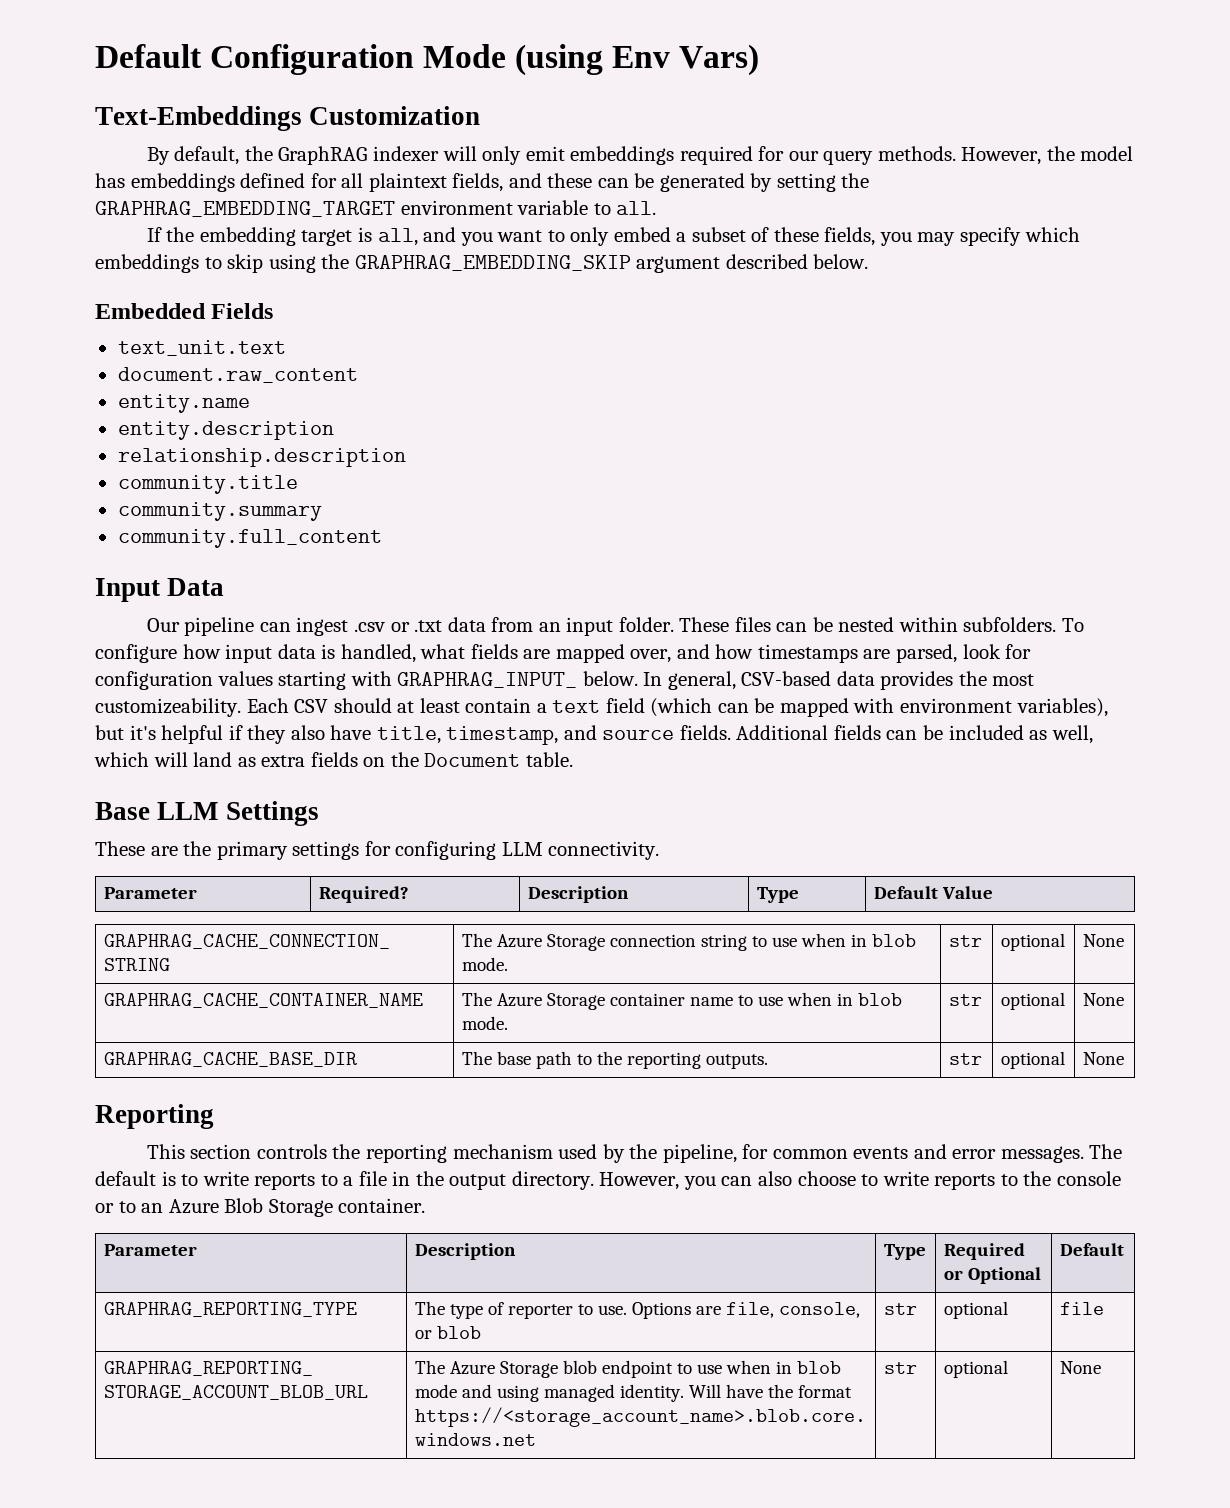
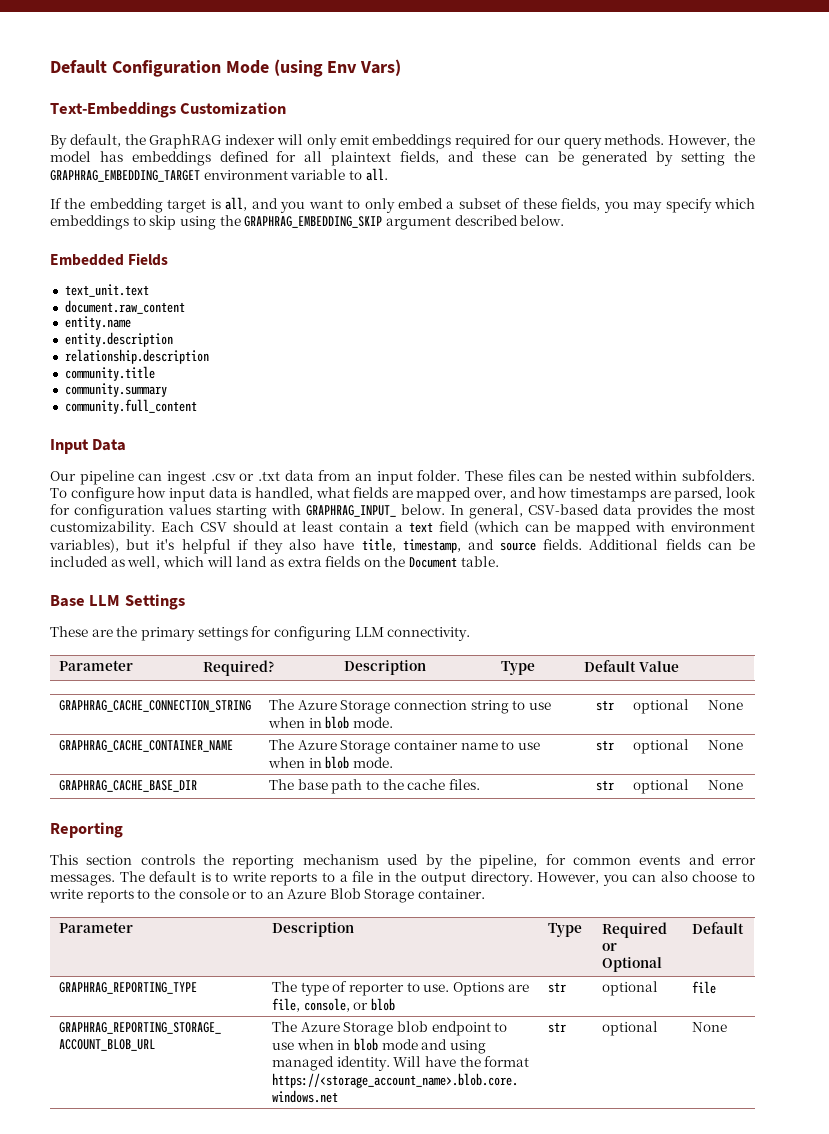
- In general, CSV-based data provides the most customizeability.
+ In general, CSV-based data provides the most customizability.
- GRAPHRAG_CACHE_BASE_DIR | The base path to the reporting outputs. | str | optional | None
+ GRAPHRAG_CACHE_BASE_DIR | The base path to the cache files. | str | optional | None

